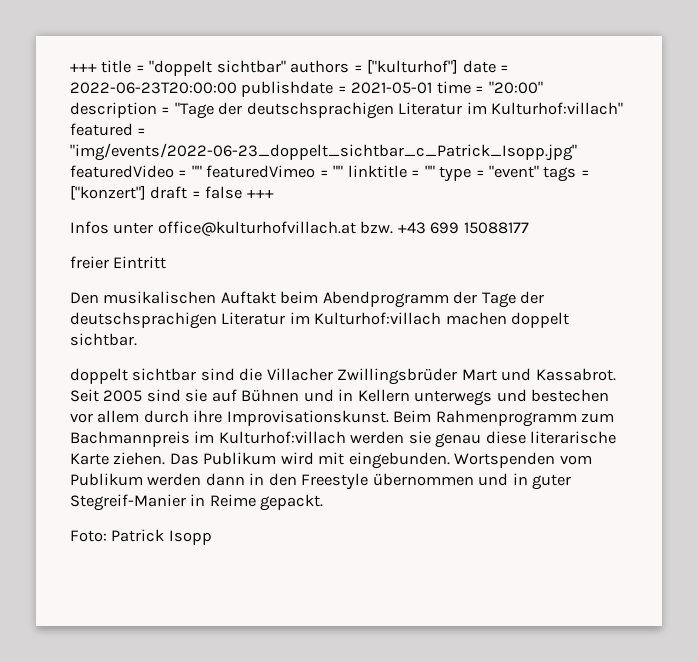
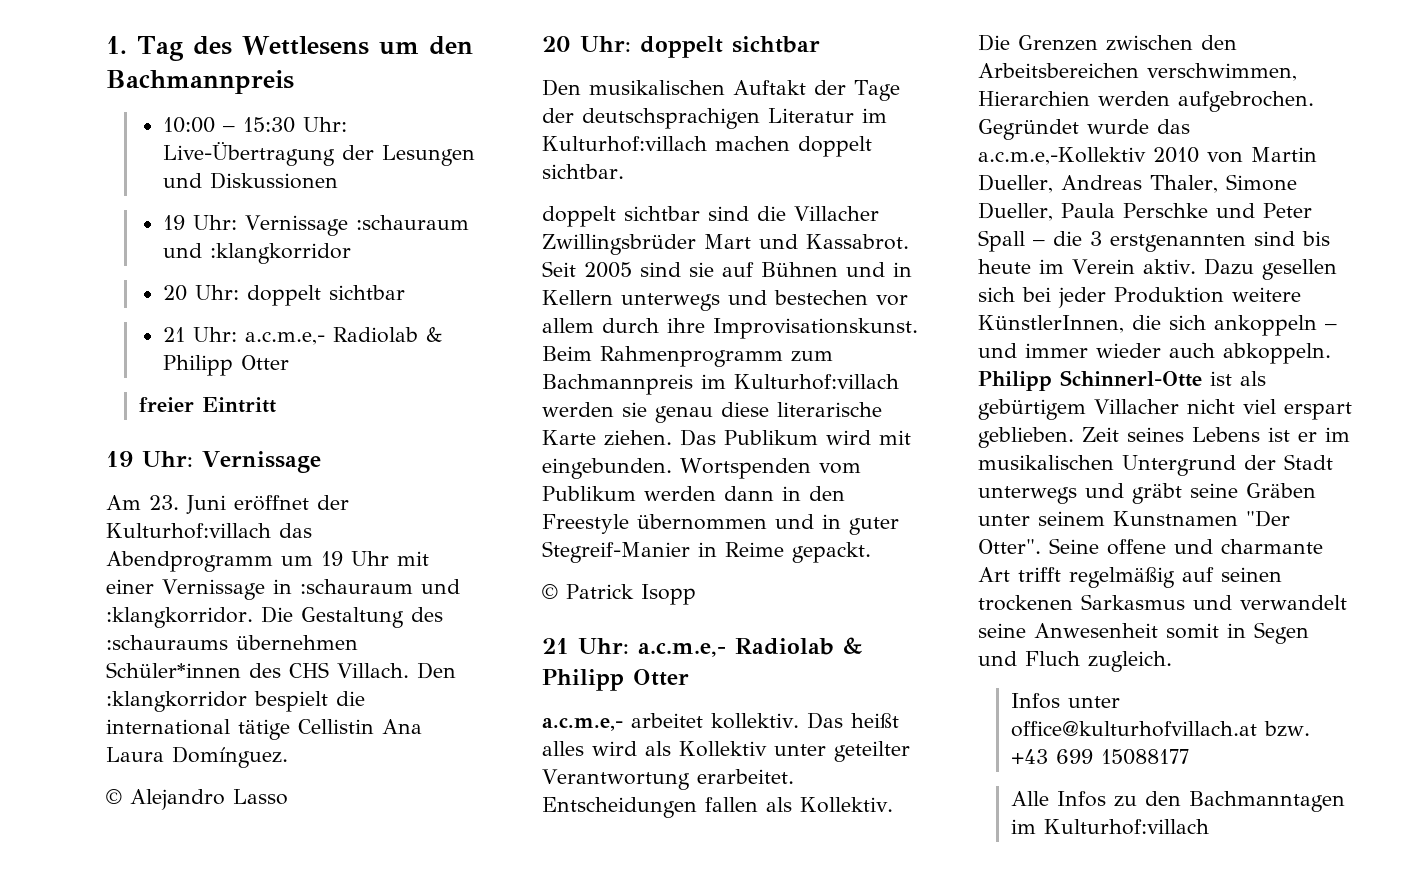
- +++ title = "doppelt sichtbar" authors = ["kulturhof"] date = 2022-06-23T20:00:00 publishdate = 2021-05-01 time = "20:00" description = "Tage der deutschsprachigen Literatur im Kulturhof:villach" featured = "img/events/2022-06-23_doppelt_sichtbar_c_Patrick_Isopp.jpg" featuredVideo = "" featuredVimeo = "" linktitle = "" type = "event" tags = ["konzert"] draft = false +++
- Infos unter office@kulturhofvillach.at bzw. +43 699 15088177
+ 1. Tag des Wettlesens um den Bachmannpreis
+ 10:00 – 15:30 Uhr: Live-Übertragung der Lesungen und Diskussionen
+ 19 Uhr: Vernissage :schauraum und :klangkorridor
+ 20 Uhr: doppelt sichtbar
+ 21 Uhr: a.c.m.e,- Radiolab & Philipp Otter
  freier Eintritt
+ 19 Uhr: Vernissage
+ Am 23. Juni eröffnet der Kulturhof:villach das Abendprogramm um 19 Uhr mit einer Vernissage in :schauraum und :klangkorridor. Die Gestaltung des :schauraums übernehmen Schüler*innen des CHS Villach. Den :klangkorridor bespielt die international tätige Cellistin Ana Laura Domínguez.
+ © Alejandro Lasso
+ 20 Uhr: doppelt sichtbar
- Den musikalischen Auftakt beim Abendprogramm der Tage der deutschsprachigen Literatur im Kulturhof:villach machen doppelt sichtbar.
+ Den musikalischen Auftakt der Tage der deutschsprachigen Literatur im Kulturhof:villach machen doppelt sichtbar.
- Foto: Patrick Isopp
+ © Patrick Isopp
+ 21 Uhr: a.c.m.e,- Radiolab & Philipp Otter
+ a.c.m.e,- arbeitet kollektiv. Das heißt alles wird als Kollektiv unter geteilter Verantwortung erarbeitet. Entscheidungen fallen als Kollektiv. Die Grenzen zwischen den Arbeitsbereichen verschwimmen, Hierarchien werden aufgebrochen. Gegründet wurde das a.c.m.e,-Kollektiv 2010 von Martin Dueller, Andreas Thaler, Simone Dueller, Paula Perschke und Peter Spall – die 3 erstgenannten sind bis heute im Verein aktiv. Dazu gesellen sich bei jeder Produktion weitere KünstlerInnen, die sich ankoppeln – und immer wieder auch abkoppeln. Philipp Schinnerl-Otte ist als gebürtigem Villacher nicht viel erspart geblieben. Zeit seines Lebens ist er im musikalischen Untergrund der Stadt unterwegs und gräbt seine Gräben unter seinem Kunstnamen "Der Otter". Seine offene und charmante Art trifft regelmäßig auf seinen trockenen Sarkasmus und verwandelt seine Anwesenheit somit in Segen und Fluch zugleich.
+ Infos unter office@kulturhofvillach.at bzw. +43 699 15088177
+ Alle Infos zu den Bachmanntagen im Kulturhof:villach

